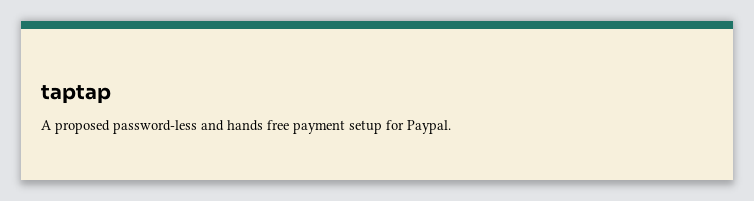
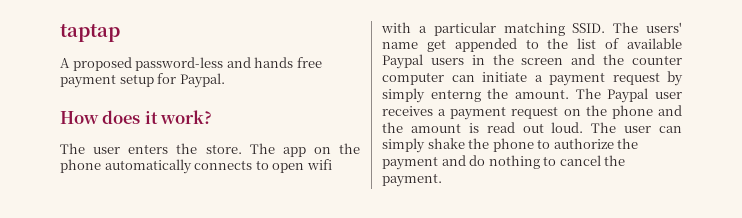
+ How does it work?
+ The user enters the store. The app on the phone automatically connects to open wifi with a particular matching SSID. The users' name get appended to the list of available Paypal users in the screen and the counter computer can initiate a payment request by simply enterng the amount. The Paypal user receives a payment request on the phone and the amount is read out loud. The user can simply shake the phone to authorize the payment and do nothing to cancel the payment.

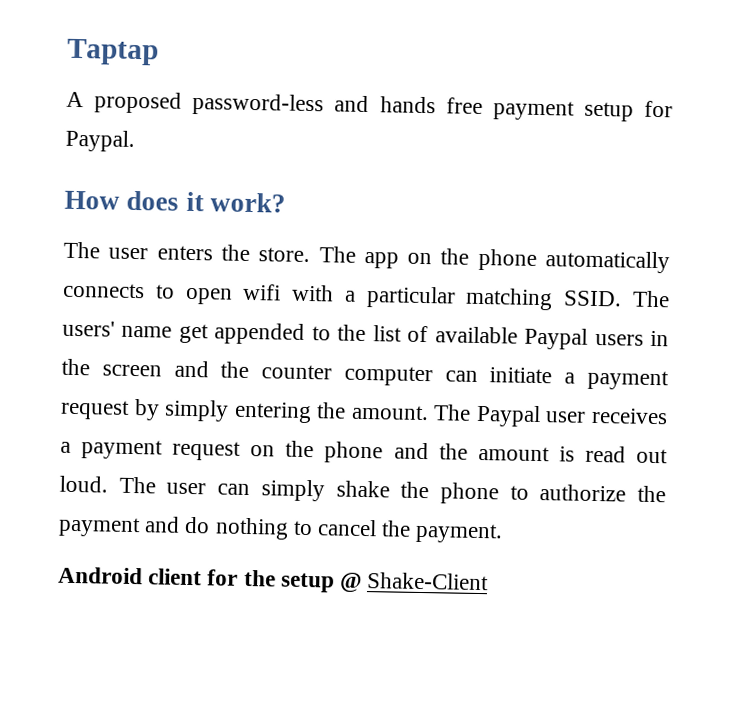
- taptap
+ Taptap
- The users' name get appended to the list of available Paypal users in the screen and the counter computer can initiate a payment request by simply enterng the amount.
+ The users' name get appended to the list of available Paypal users in the screen and the counter computer can initiate a payment request by simply entering the amount.
+ Android client for the setup @ Shake-Client

